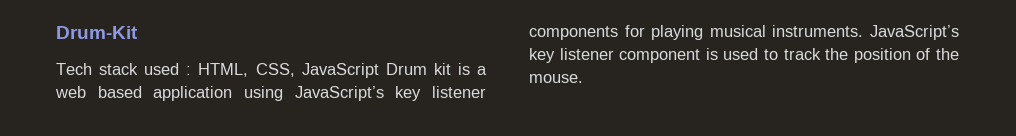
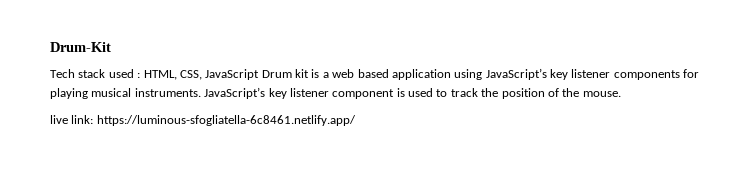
+ live link: https://luminous-sfogliatella-6c8461.netlify.app/

